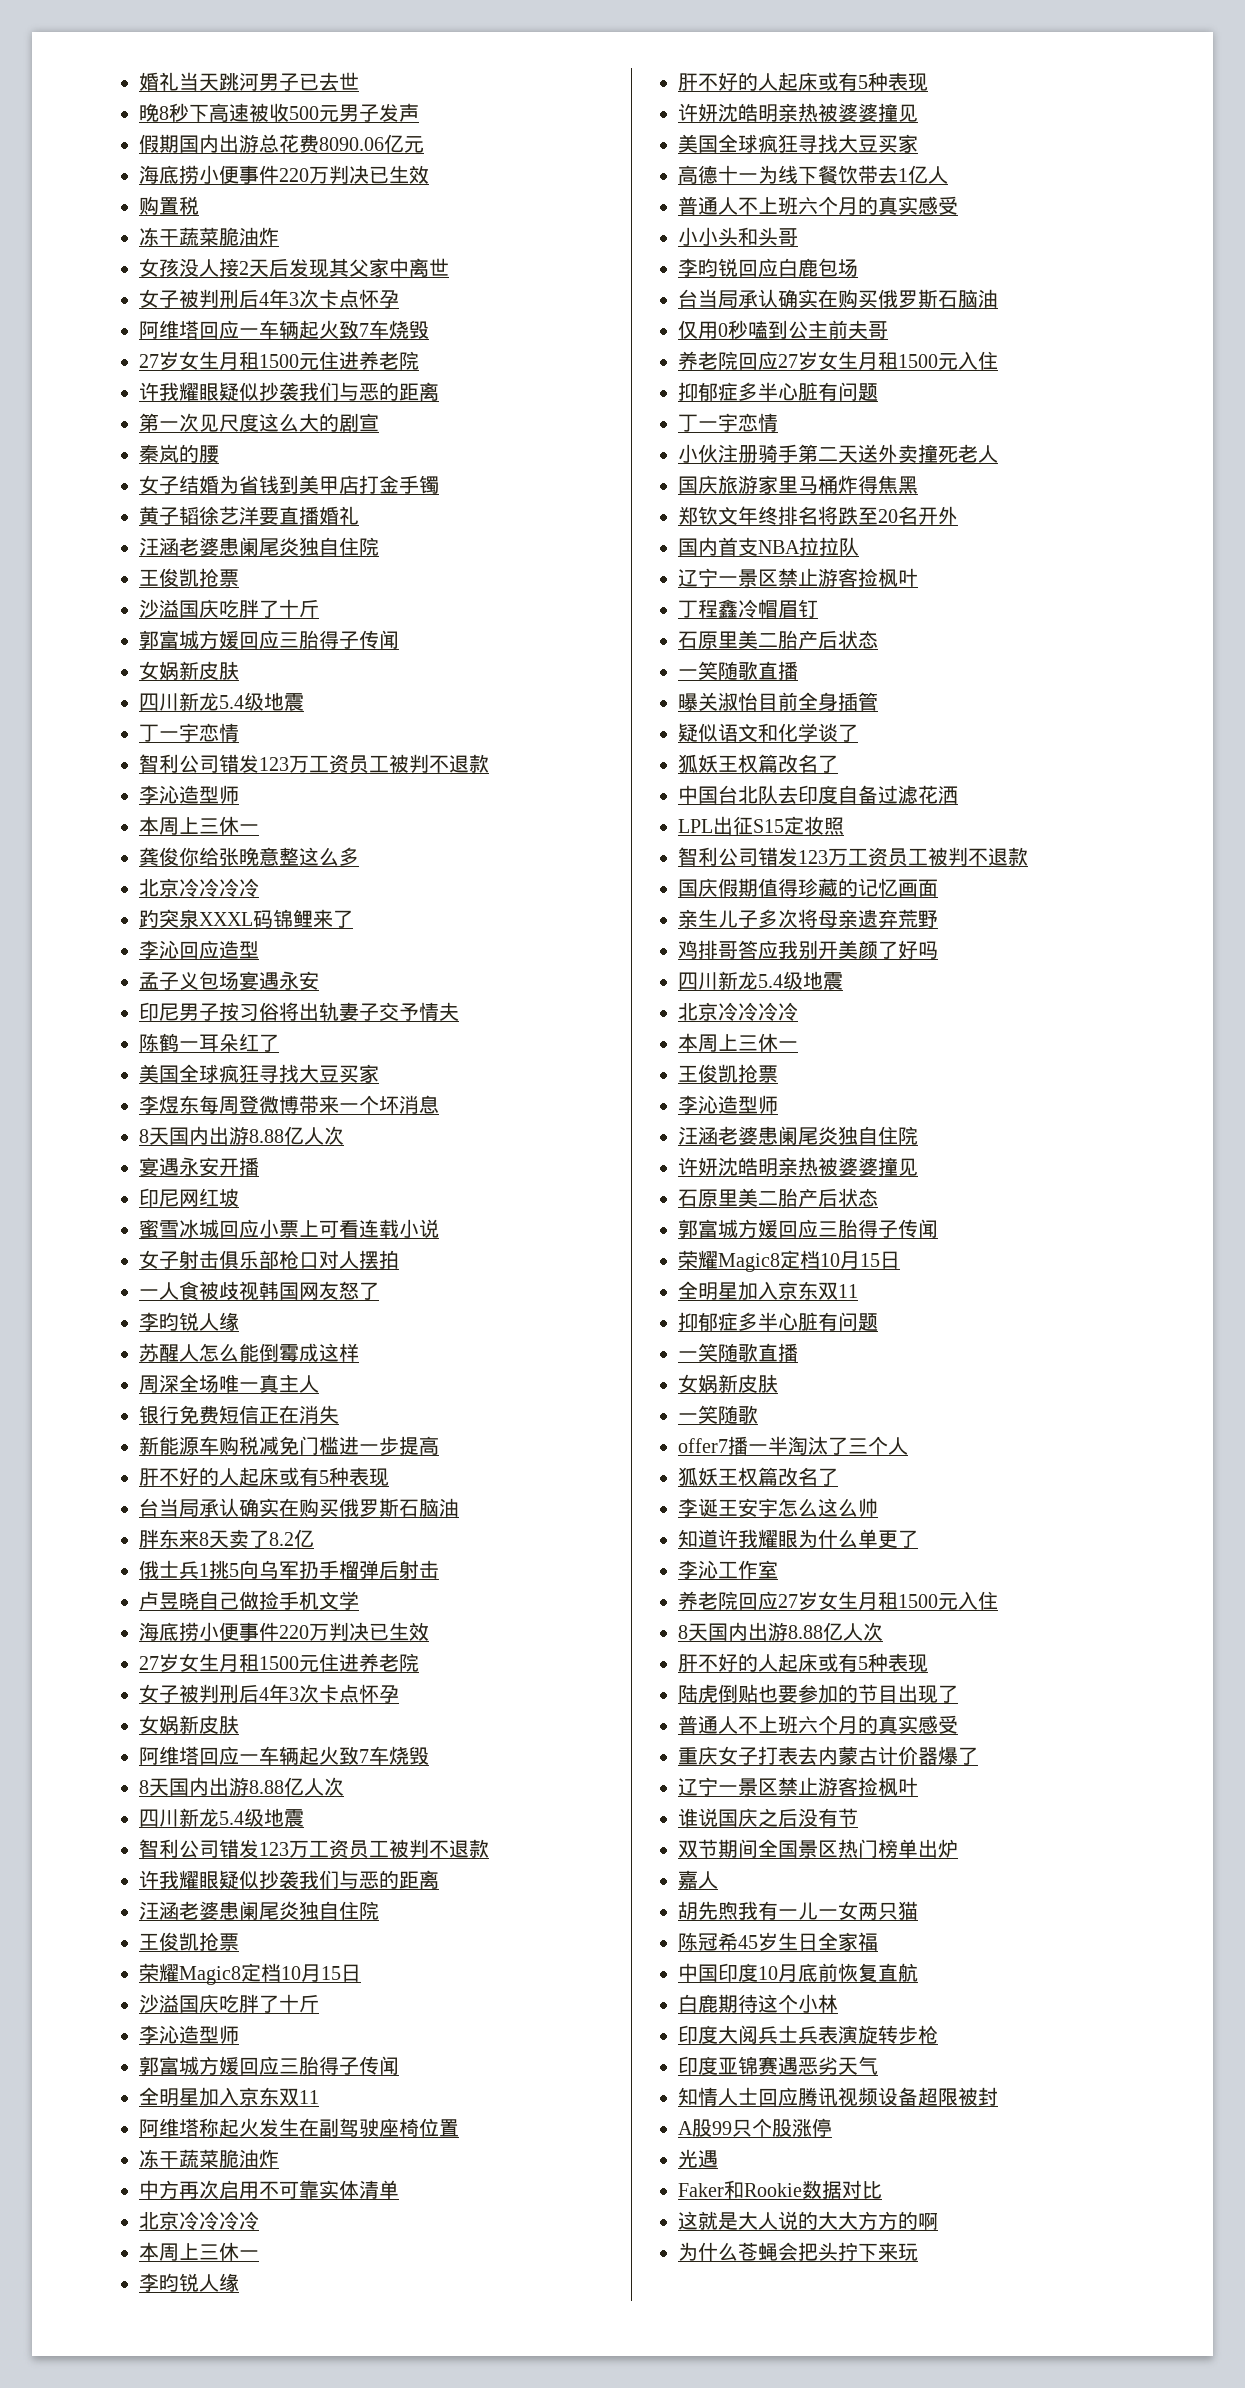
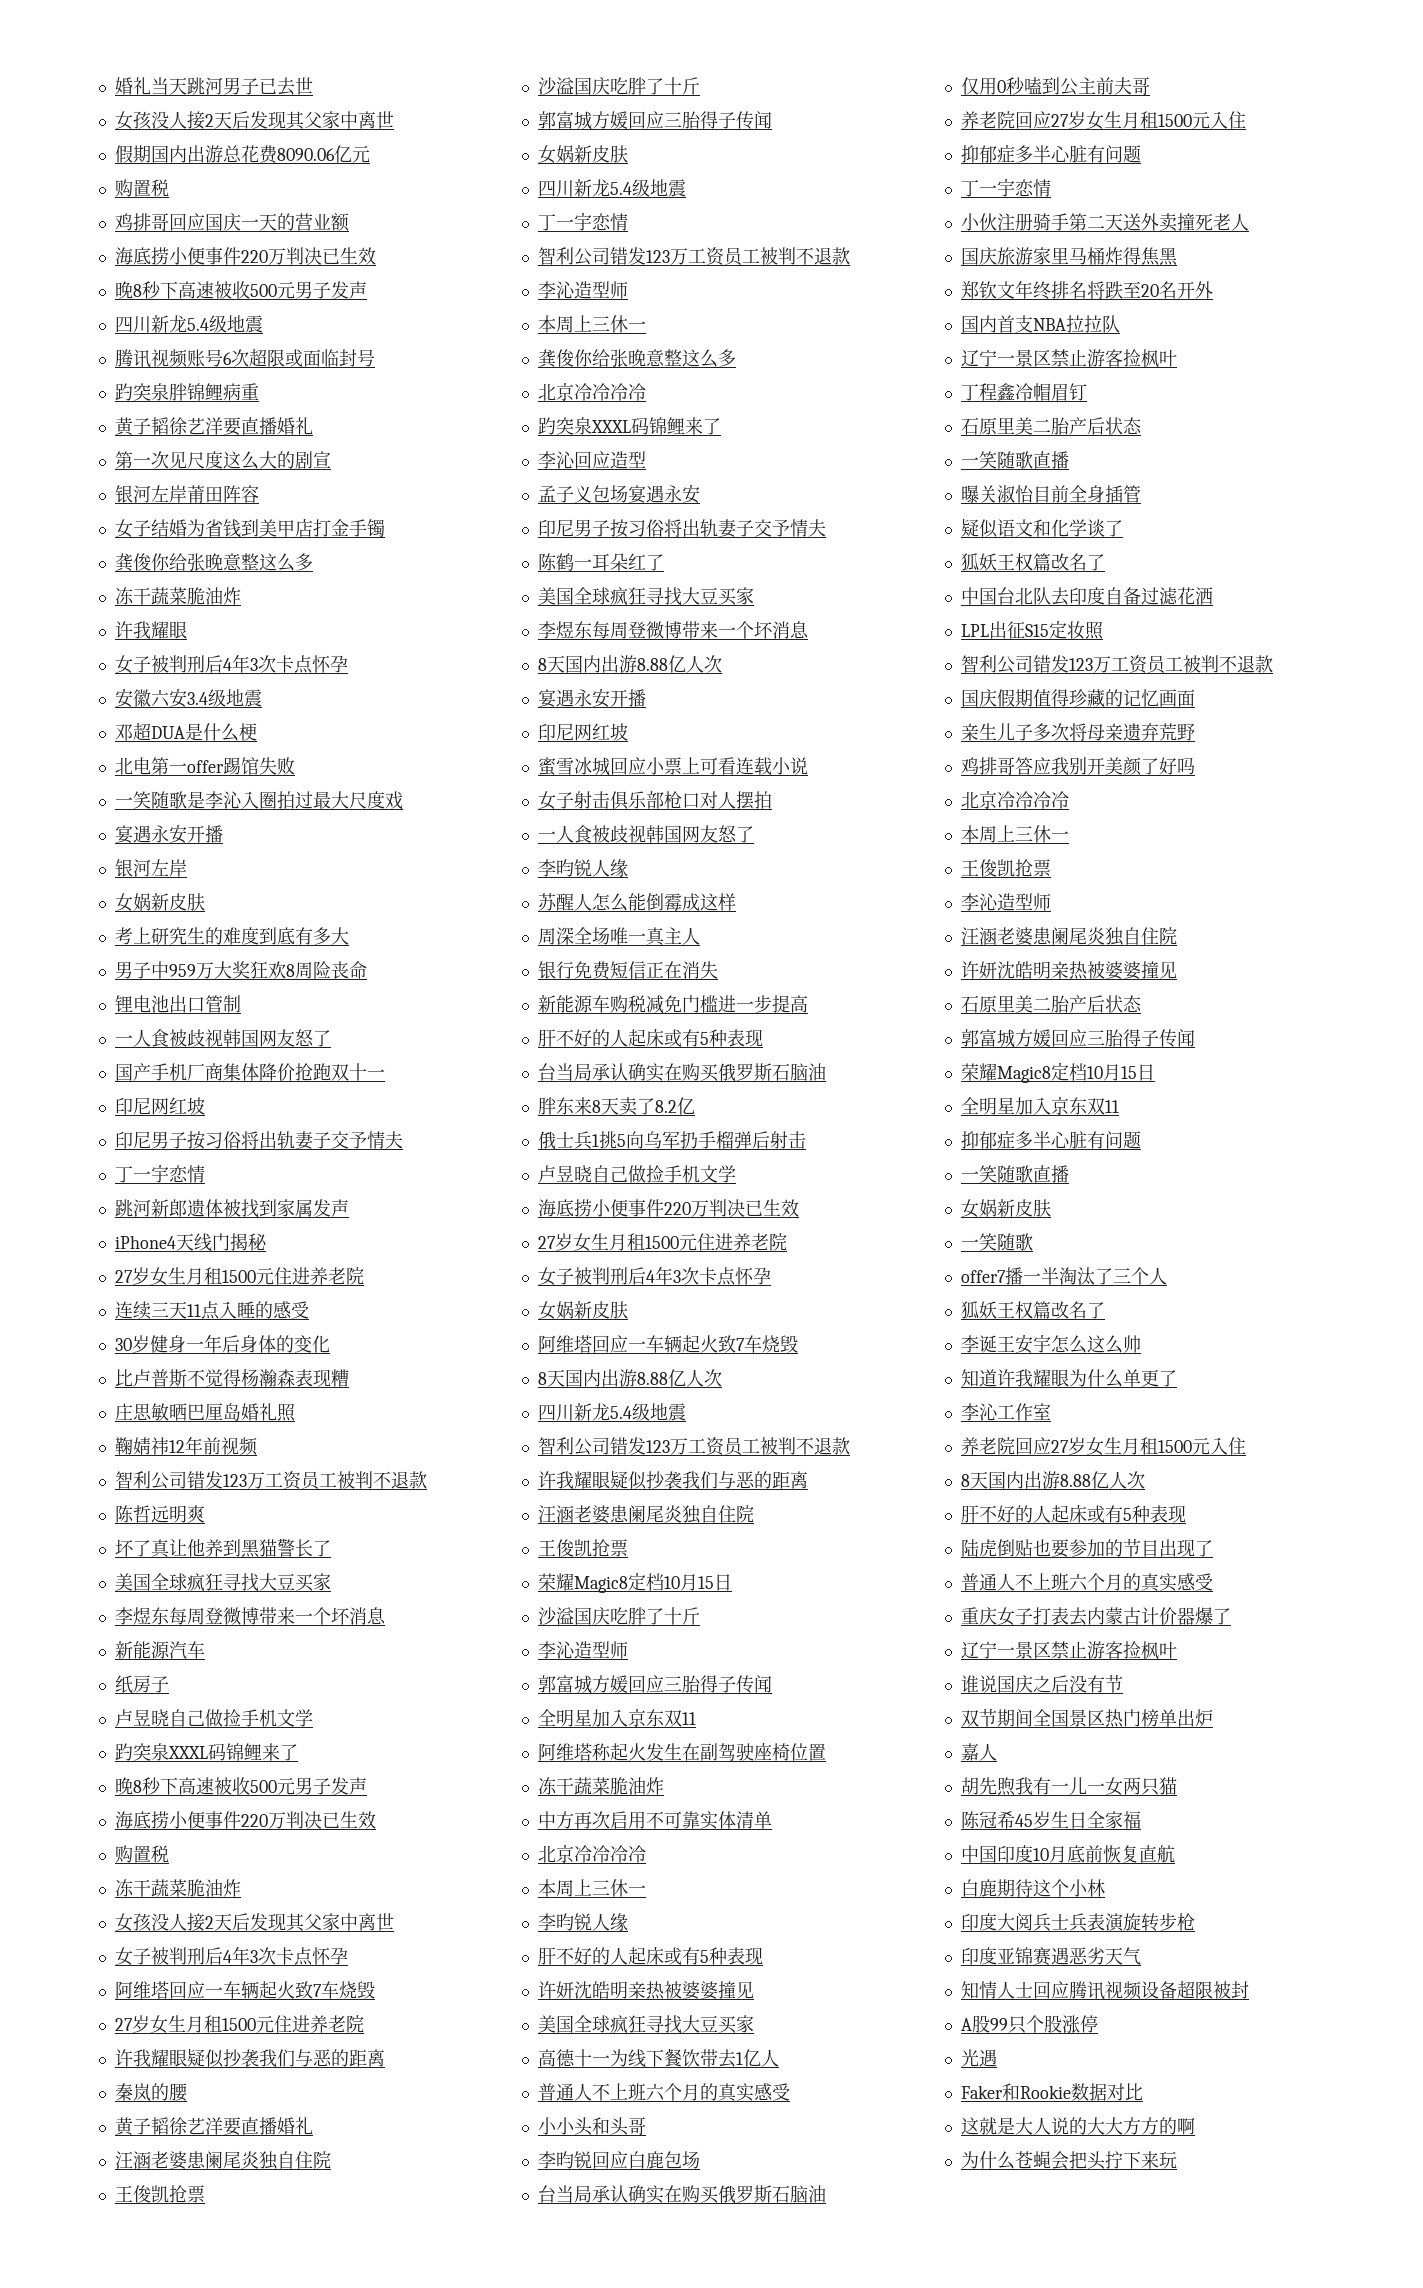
  婚礼当天跳河男子已去世
+ 女孩没人接2天后发现其父家中离世
+ 假期国内出游总花费8090.06亿元
+ 购置税
+ 鸡排哥回应国庆一天的营业额
+ 海底捞小便事件220万判决已生效
  晚8秒下高速被收500元男子发声
- 假期国内出游总花费8090.06亿元
+ 四川新龙5.4级地震
+ 腾讯视频账号6次超限或面临封号
+ 趵突泉胖锦鲤病重
+ 黄子韬徐艺洋要直播婚礼
+ 第一次见尺度这么大的剧宣
+ 银河左岸莆田阵容
+ 女子结婚为省钱到美甲店打金手镯
+ 龚俊你给张晚意整这么多
+ 冻干蔬菜脆油炸
+ 许我耀眼
+ 女子被判刑后4年3次卡点怀孕
+ 安徽六安3.4级地震
+ 邓超DUA是什么梗
+ 北电第一offer踢馆失败
+ 一笑随歌是李沁入圈拍过最大尺度戏
+ 宴遇永安开播
+ 银河左岸
+ 女娲新皮肤
+ 考上研究生的难度到底有多大
+ 男子中959万大奖狂欢8周险丧命
+ 锂电池出口管制
+ 一人食被歧视韩国网友怒了
+ 国产手机厂商集体降价抢跑双十一
+ 印尼网红坡
+ 印尼男子按习俗将出轨妻子交予情夫
+ 丁一宇恋情
+ 跳河新郎遗体被找到家属发声
+ iPhone4天线门揭秘
+ 27岁女生月租1500元住进养老院
+ 连续三天11点入睡的感受
+ 30岁健身一年后身体的变化
+ 比卢普斯不觉得杨瀚森表现糟
+ 庄思敏晒巴厘岛婚礼照
+ 鞠婧祎12年前视频
+ 智利公司错发123万工资员工被判不退款
+ 陈哲远明爽
+ 坏了真让他养到黑猫警长了
+ 美国全球疯狂寻找大豆买家
+ 李煜东每周登微博带来一个坏消息
+ 新能源汽车
+ 纸房子
+ 卢昱晓自己做捡手机文学
+ 趵突泉XXXL码锦鲤来了
+ 晚8秒下高速被收500元男子发声
- 第一次见尺度这么大的剧宣
  秦岚的腰
- 女子结婚为省钱到美甲店打金手镯
  鸡排哥答应我别开美颜了好吗
- 四川新龙5.4级地震

